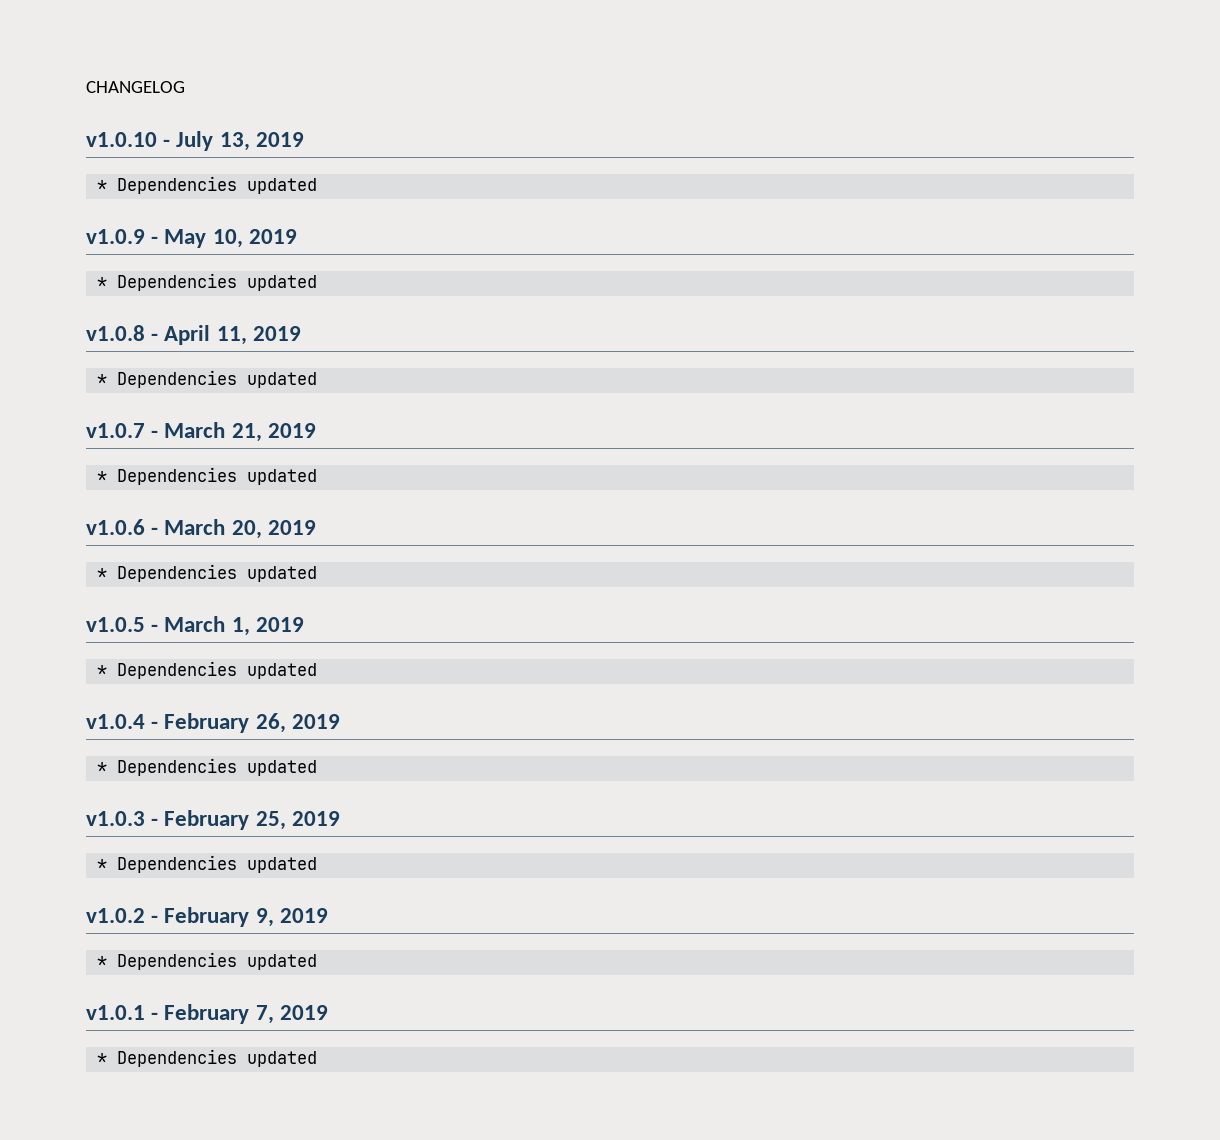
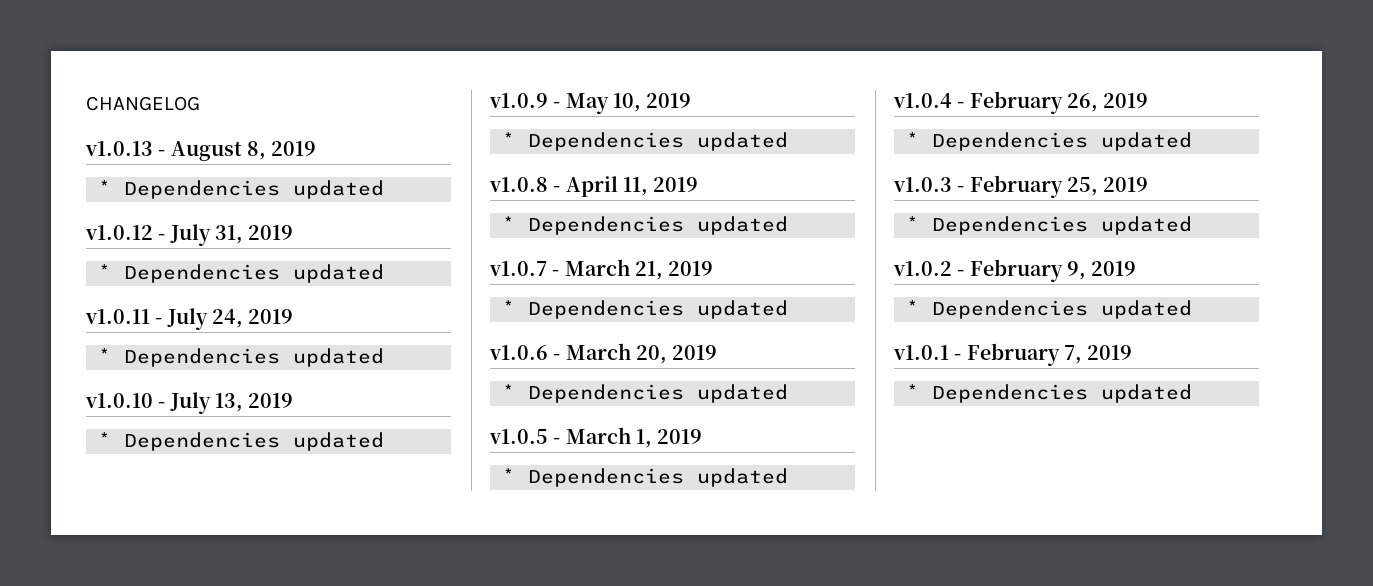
+ v1.0.13 - August 8, 2019
+ * Dependencies updated
+ v1.0.12 - July 31, 2019
+ * Dependencies updated
+ v1.0.11 - July 24, 2019
+ * Dependencies updated

